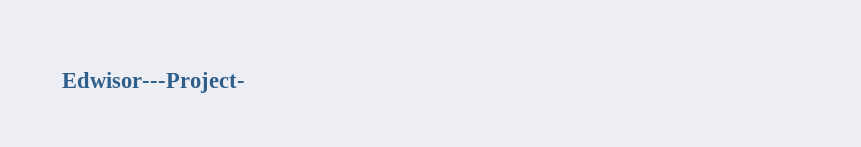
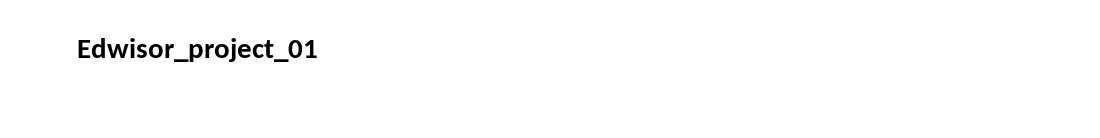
- Edwisor---Project-
+ Edwisor_project_01

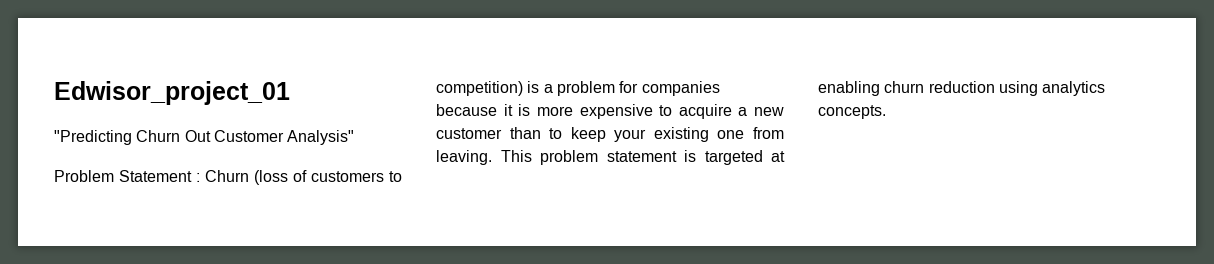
+ "Predicting Churn Out Customer Analysis"
+ Problem Statement : Churn (loss of customers to competition) is a problem for companies because it is more expensive to acquire a new customer than to keep your existing one from leaving. This problem statement is targeted at enabling churn reduction using analytics concepts.

